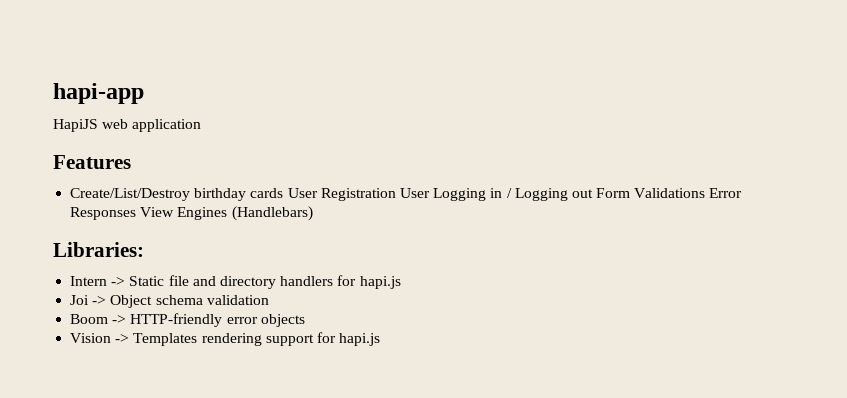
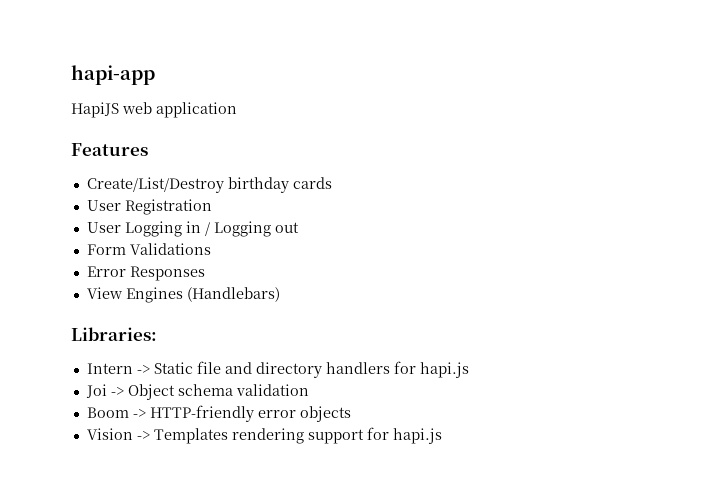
- Create/List/Destroy birthday cards User Registration User Logging in / Logging out Form Validations Error Responses View Engines (Handlebars)
+ Create/List/Destroy birthday cards
+ User Registration
+ User Logging in / Logging out
+ Form Validations
+ Error Responses
+ View Engines (Handlebars)

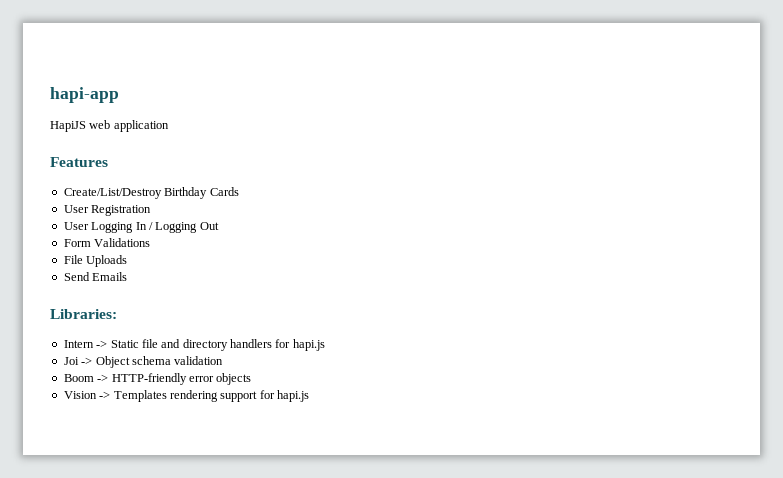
- Create/List/Destroy birthday cards
+ Create/List/Destroy Birthday Cards
- User Logging in / Logging out
+ User Logging In / Logging Out
- Error Responses
- View Engines (Handlebars)
+ File Uploads
+ Send Emails

